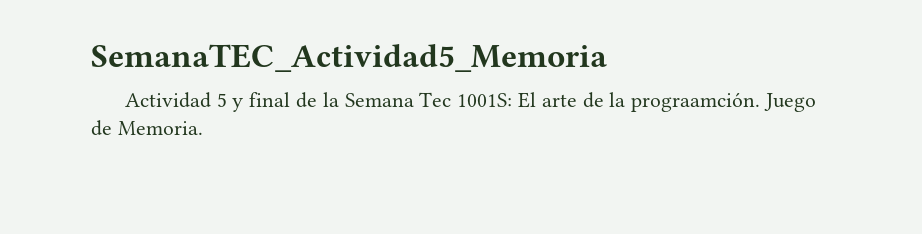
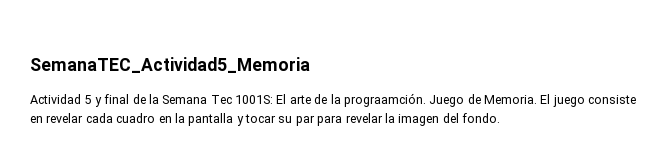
+ El juego consiste en revelar cada cuadro en la pantalla y tocar su par para revelar la imagen del fondo.

